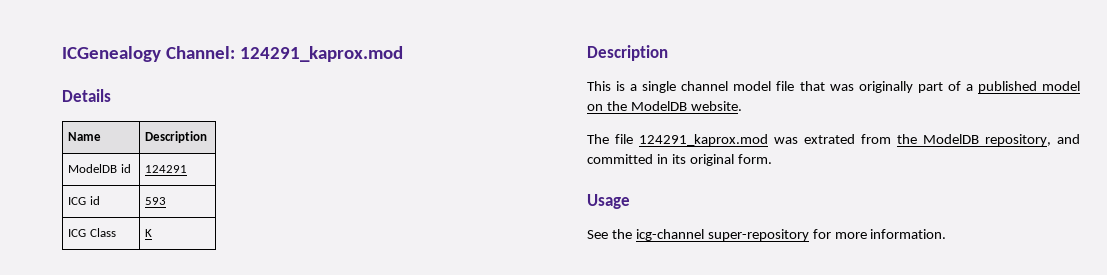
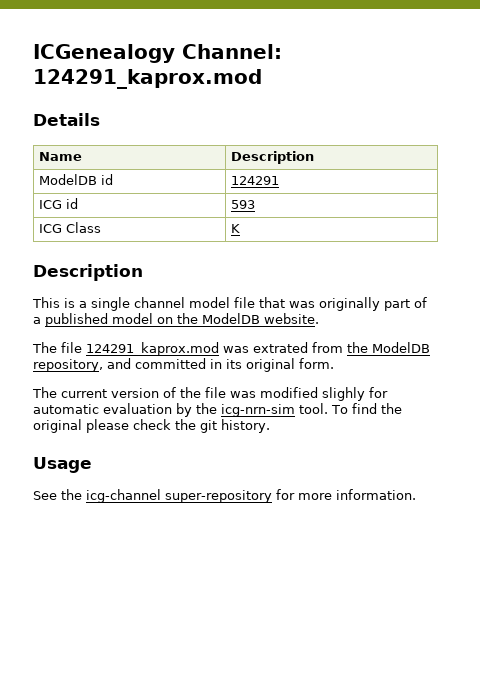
+ The current version of the file was modified slighly for automatic evaluation by the icg-nrn-sim tool. To find the original please check the git history.

